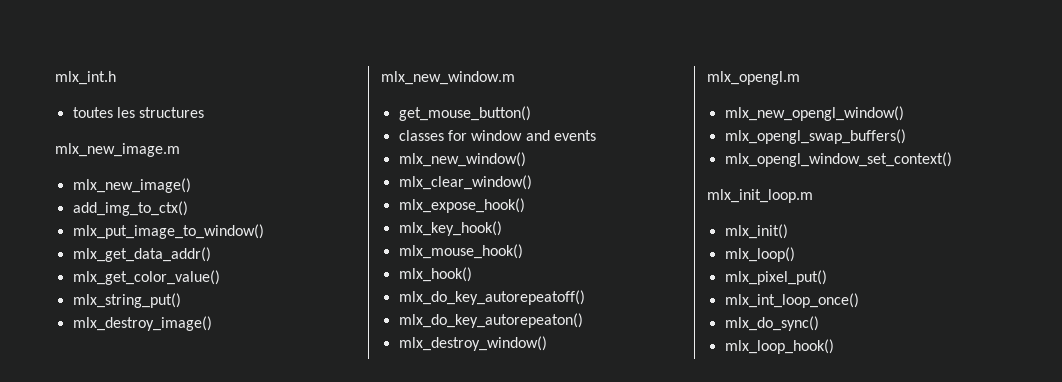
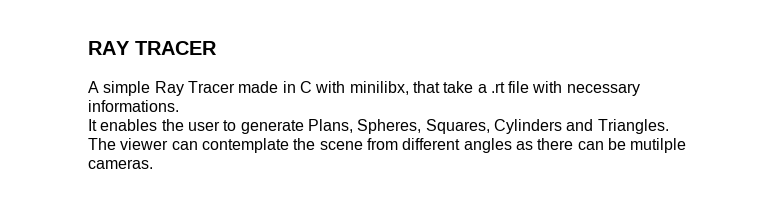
- mlx_int.h
- toutes les structures
- mlx_new_image.m
- mlx_new_image()
- add_img_to_ctx()
- mlx_put_image_to_window()
- mlx_get_data_addr()
- mlx_get_color_value()
- mlx_string_put()
- mlx_destroy_image()
- mlx_new_window.m
- get_mouse_button()
- classes for window and events
- mlx_new_window()
- mlx_clear_window()
- mlx_expose_hook()
- mlx_key_hook()
- mlx_mouse_hook()
- mlx_hook()
- mlx_do_key_autorepeatoff()
- mlx_do_key_autorepeaton()
- mlx_destroy_window()
- mlx_opengl.m
- mlx_new_opengl_window()
- mlx_opengl_swap_buffers()
- mlx_opengl_window_set_context()
- mlx_init_loop.m
- mlx_init()
- mlx_loop()
- mlx_pixel_put()
- mlx_int_loop_once()
- mlx_do_sync()
- mlx_loop_hook()
+ RAY TRACER
+ A simple Ray Tracer made in C with minilibx, that take a .rt file with necessary informations.
+ It enables the user to generate Plans, Spheres, Squares, Cylinders and Triangles. The viewer can contemplate the scene from different angles as there can be mutilple cameras.

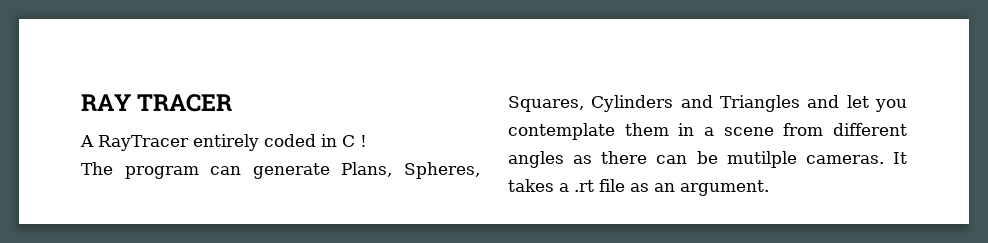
- A simple Ray Tracer made in C with minilibx, that take a .rt file with necessary informations.
- It enables the user to generate Plans, Spheres, Squares, Cylinders and Triangles. The viewer can contemplate the scene from different angles as there can be mutilple cameras.
+ A RayTracer entirely coded in C !
+ The program can generate Plans, Spheres, Squares, Cylinders and Triangles and let you contemplate them in a scene from different angles as there can be mutilple cameras.
+ It takes a .rt file as an argument.

